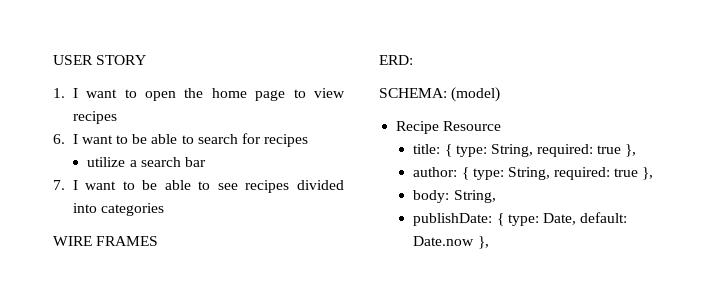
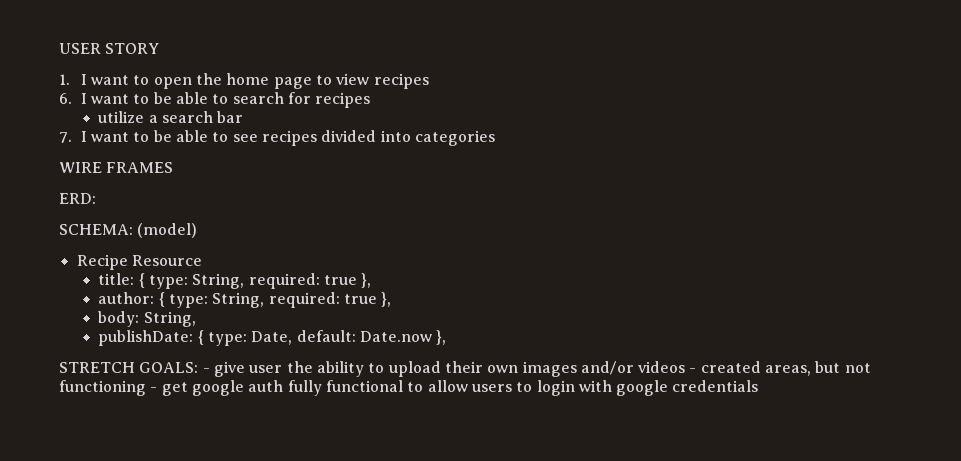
+ STRETCH GOALS: - give user the ability to upload their own images and/or videos - created areas, but not functioning - get google auth fully functional to allow users to login with google credentials

